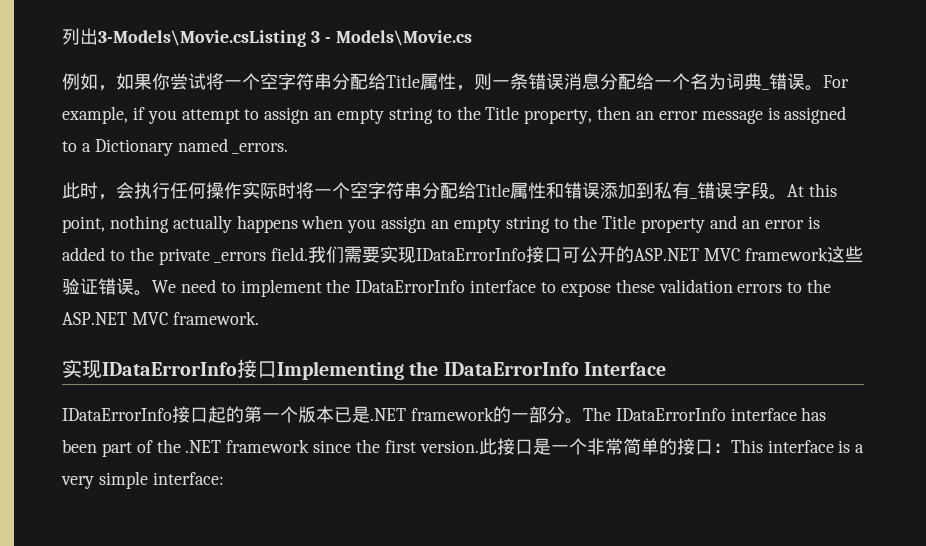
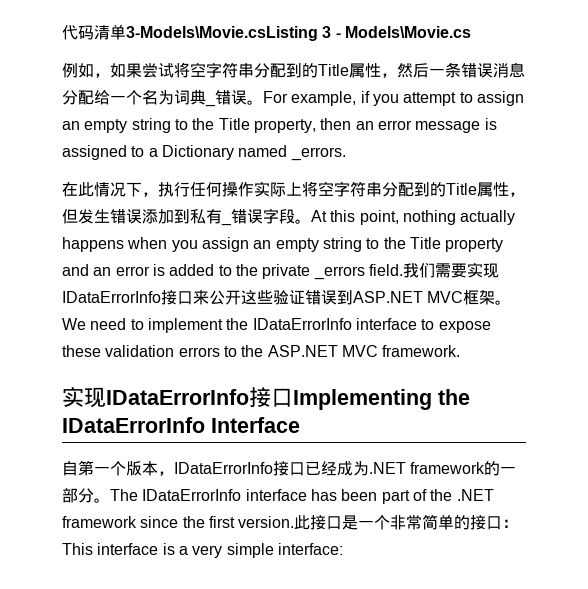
- 列出3-Models\Movie.csListing 3 - Models\Movie.cs
+ 代码清单3-Models\Movie.csListing 3 - Models\Movie.cs
- 例如，如果你尝试将一个空字符串分配给Title属性，则一条错误消息分配给一个名为词典_错误。
+ 例如，如果尝试将空字符串分配到的Title属性，然后一条错误消息分配给一个名为词典_错误。
- 此时，会执行任何操作实际时将一个空字符串分配给Title属性和错误添加到私有_错误字段。
+ 在此情况下，执行任何操作实际上将空字符串分配到的Title属性，但发生错误添加到私有_错误字段。
- 我们需要实现IDataErrorInfo接口可公开的ASP.NET MVC framework这些验证错误。
+ 我们需要实现IDataErrorInfo接口来公开这些验证错误到ASP.NET MVC框架。
- IDataErrorInfo接口起的第一个版本已是.NET framework的一部分。
+ 自第一个版本，IDataErrorInfo接口已经成为.NET framework的一部分。

